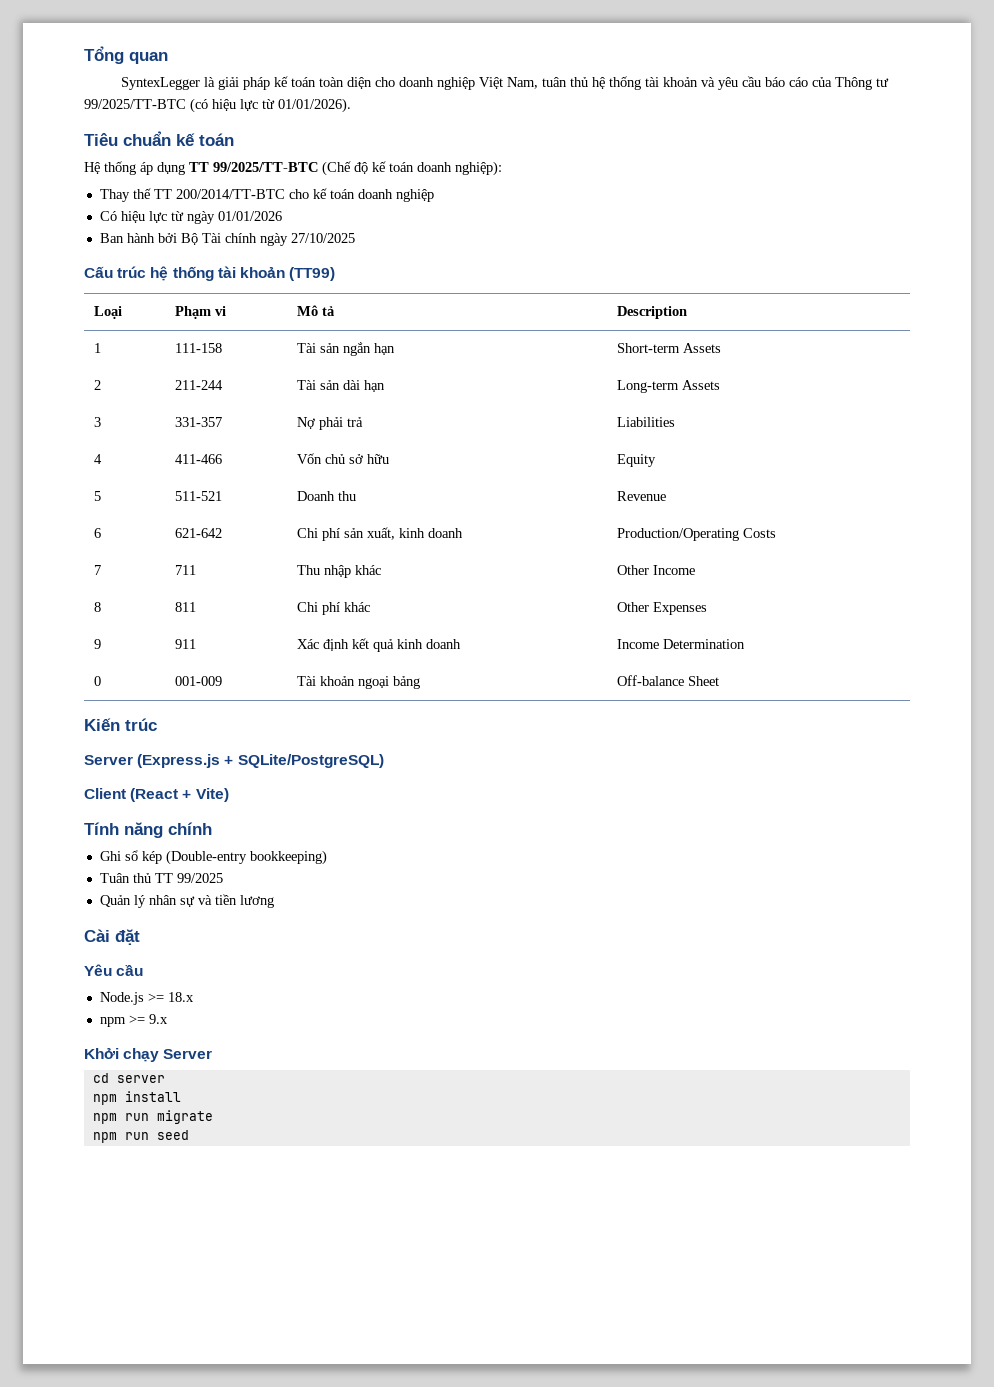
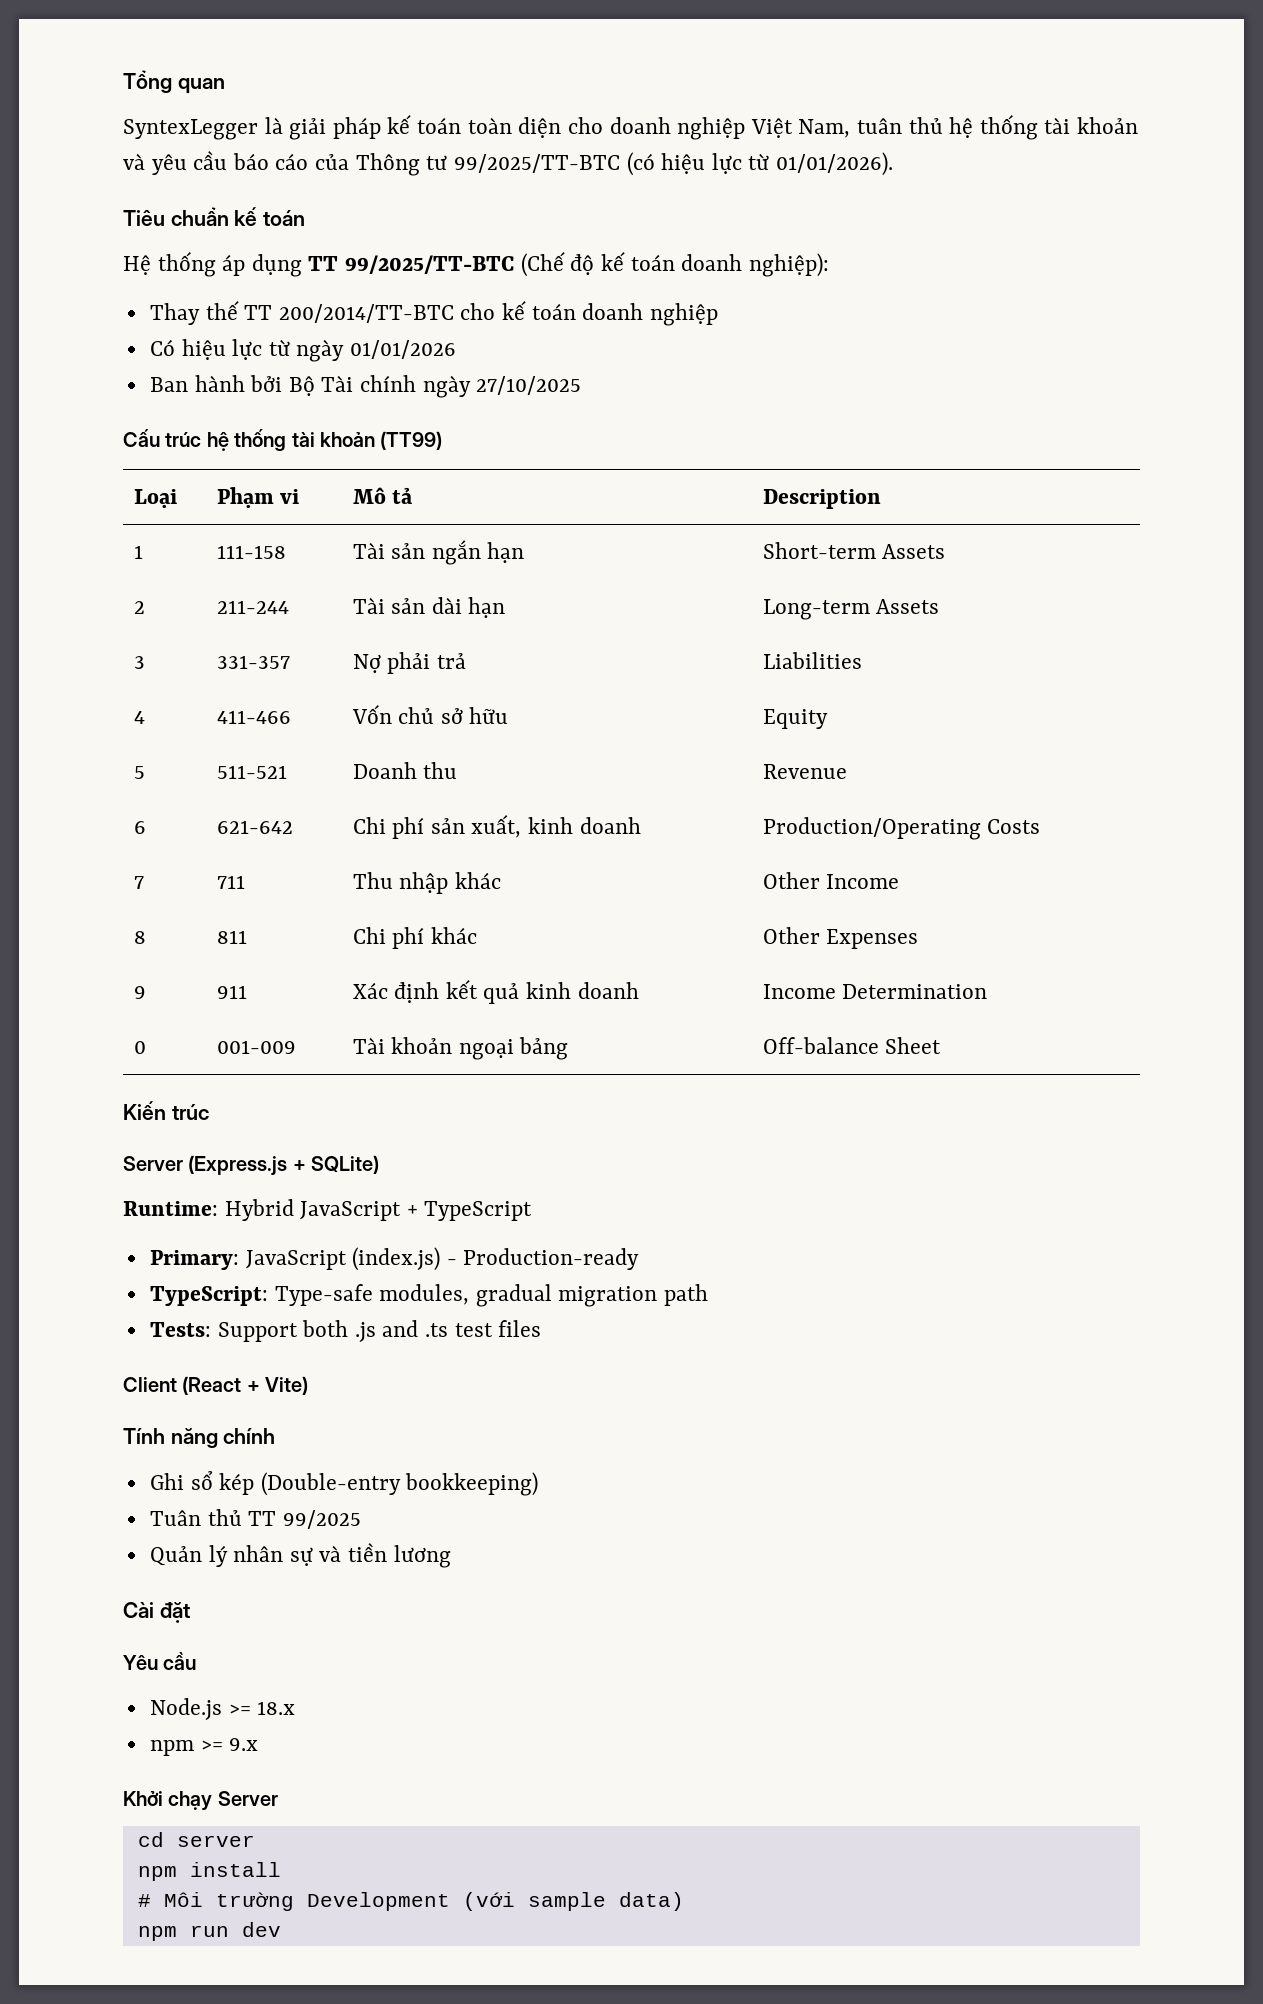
- Server (Express.js + SQLite/PostgreSQL)
+ Server (Express.js + SQLite)
+ Runtime: Hybrid JavaScript + TypeScript
+ Primary: JavaScript (index.js) - Production-ready
+ TypeScript: Type-safe modules, gradual migration path
+ Tests: Support both .js and .ts test files
- npm run migrate
- npm run seed
+ # Môi trường Development (với sample data)
+ npm run dev

